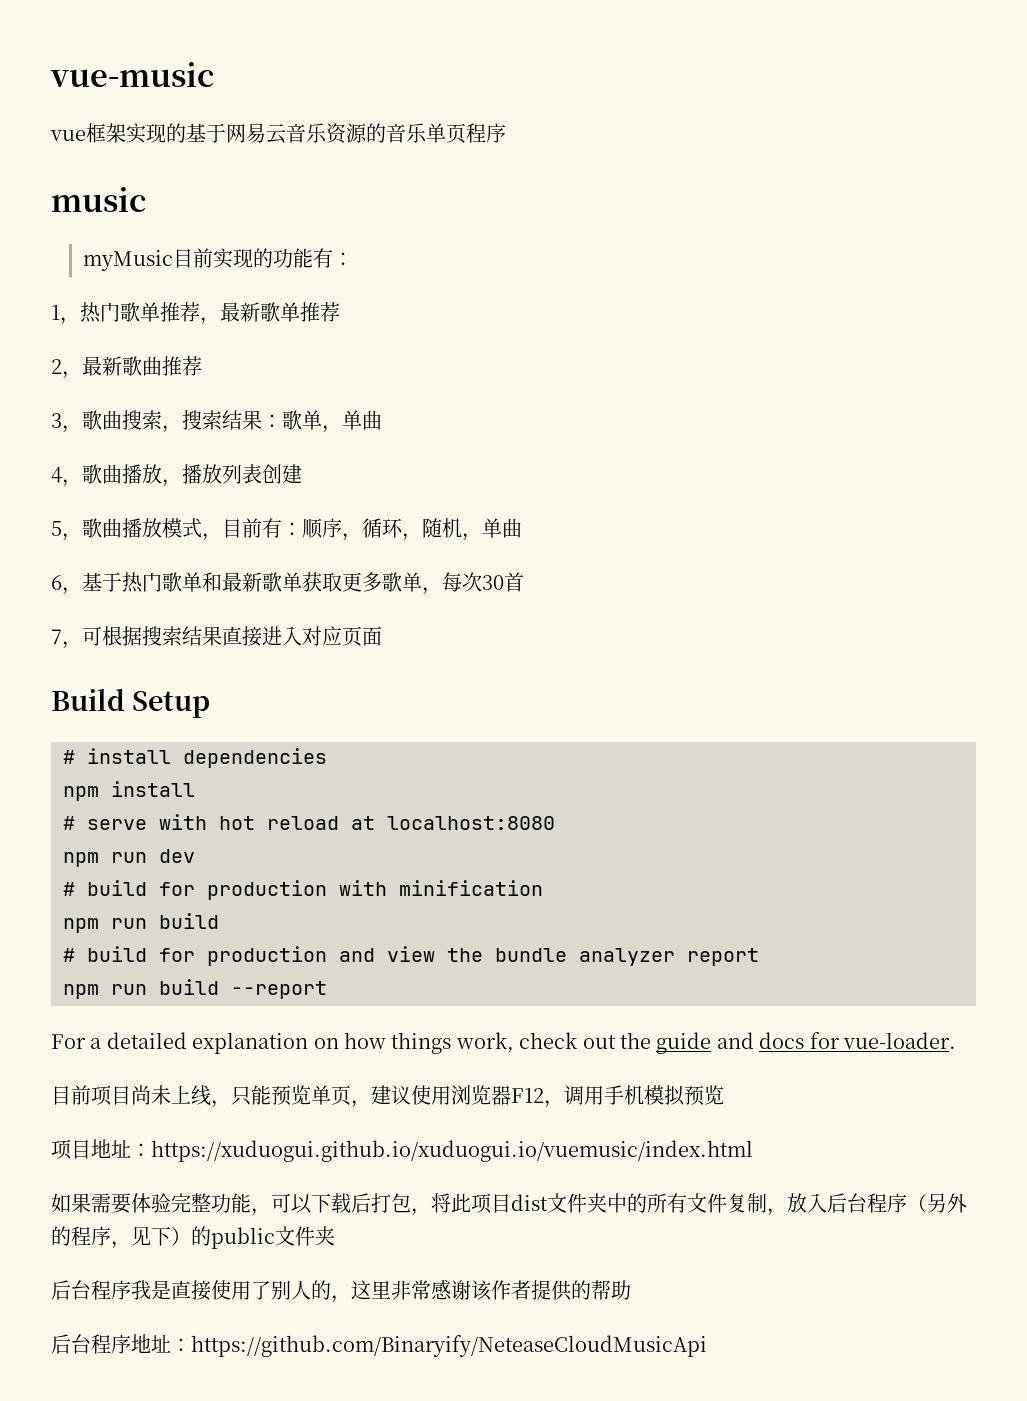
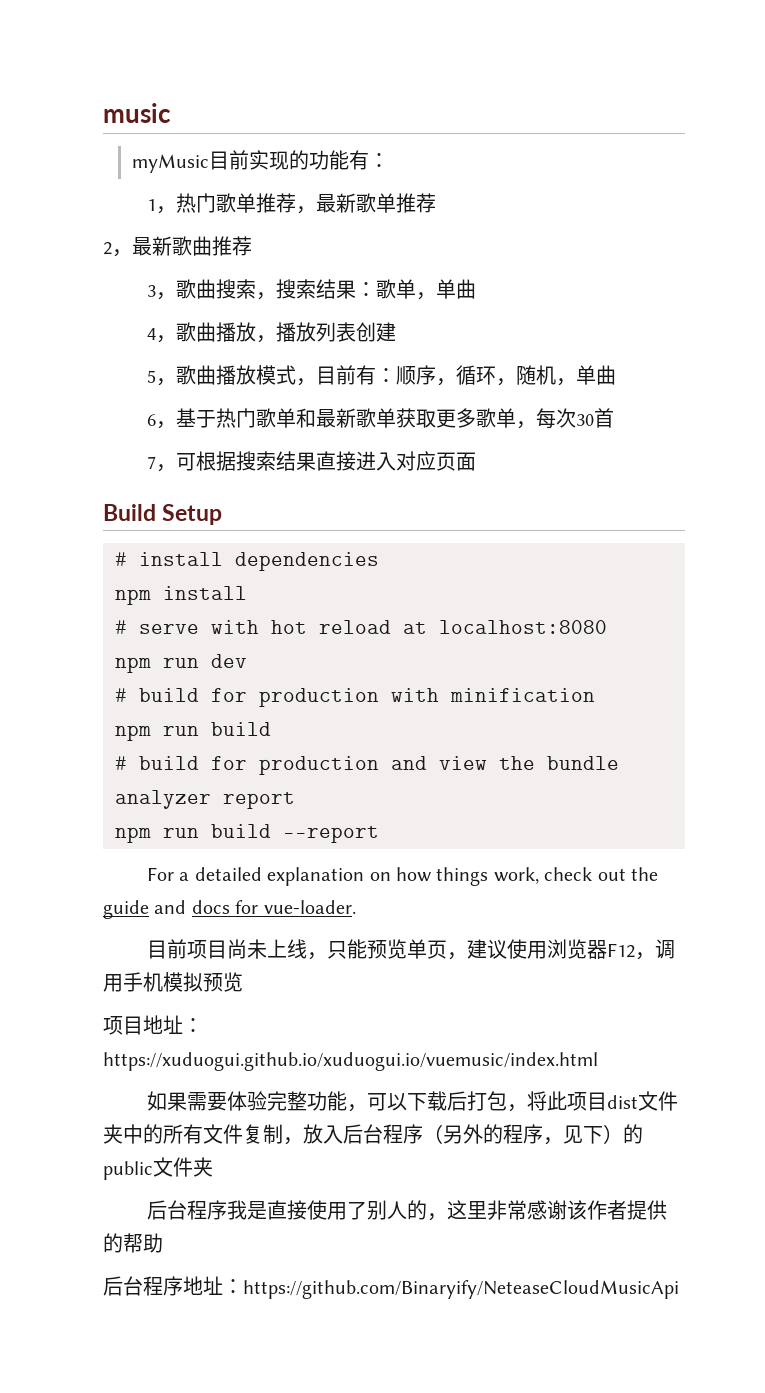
- vue-music
- vue框架实现的基于网易云音乐资源的音乐单页程序

